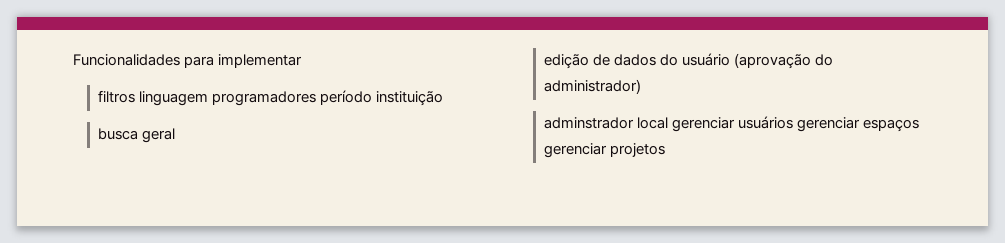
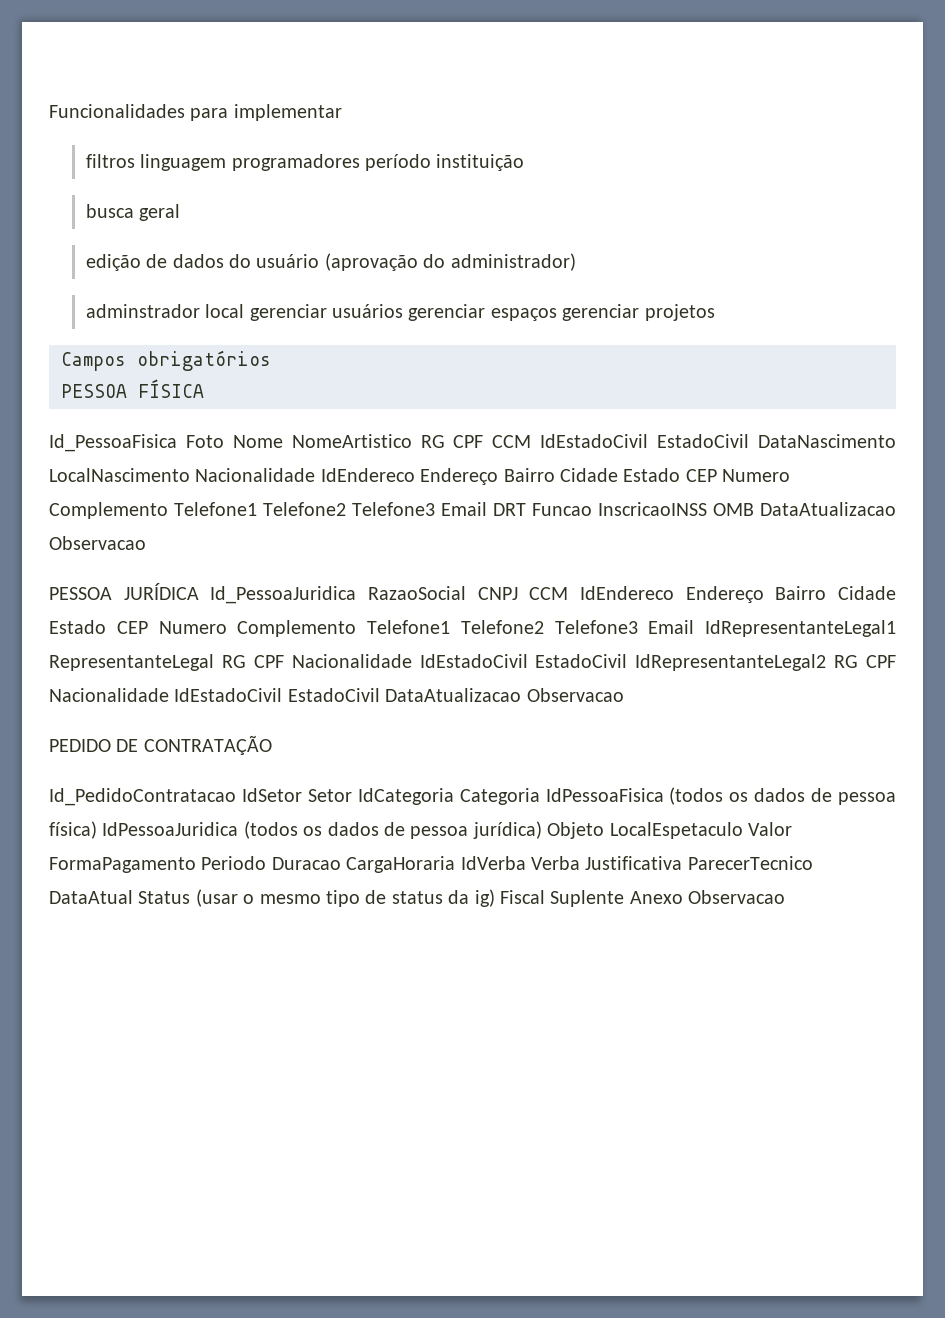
+ Campos obrigatórios
+ PESSOA FÍSICA
+ Id_PessoaFisica Foto Nome NomeArtistico RG CPF CCM IdEstadoCivil EstadoCivil DataNascimento LocalNascimento Nacionalidade IdEndereco Endereço Bairro Cidade Estado CEP Numero Complemento Telefone1 Telefone2 Telefone3 Email DRT Funcao InscricaoINSS OMB DataAtualizacao Observacao
+ PESSOA JURÍDICA Id_PessoaJuridica RazaoSocial CNPJ CCM IdEndereco Endereço Bairro Cidade Estado CEP Numero Complemento Telefone1 Telefone2 Telefone3 Email IdRepresentanteLegal1 RepresentanteLegal RG CPF Nacionalidade IdEstadoCivil EstadoCivil IdRepresentanteLegal2 RG CPF Nacionalidade IdEstadoCivil EstadoCivil DataAtualizacao Observacao
+ PEDIDO DE CONTRATAÇÃO
+ Id_PedidoContratacao IdSetor Setor IdCategoria Categoria IdPessoaFisica (todos os dados de pessoa física) IdPessoaJuridica (todos os dados de pessoa jurídica) Objeto LocalEspetaculo Valor FormaPagamento Periodo Duracao CargaHoraria IdVerba Verba Justificativa ParecerTecnico DataAtual Status (usar o mesmo tipo de status da ig) Fiscal Suplente Anexo Observacao

